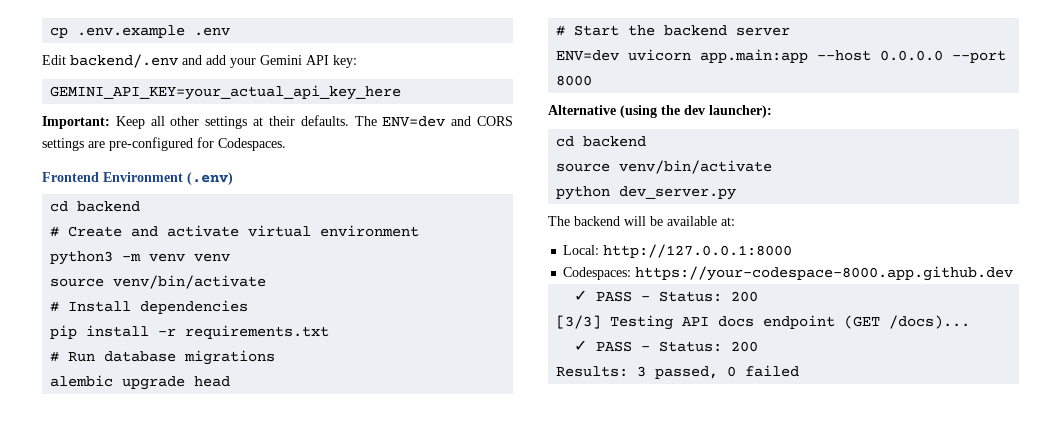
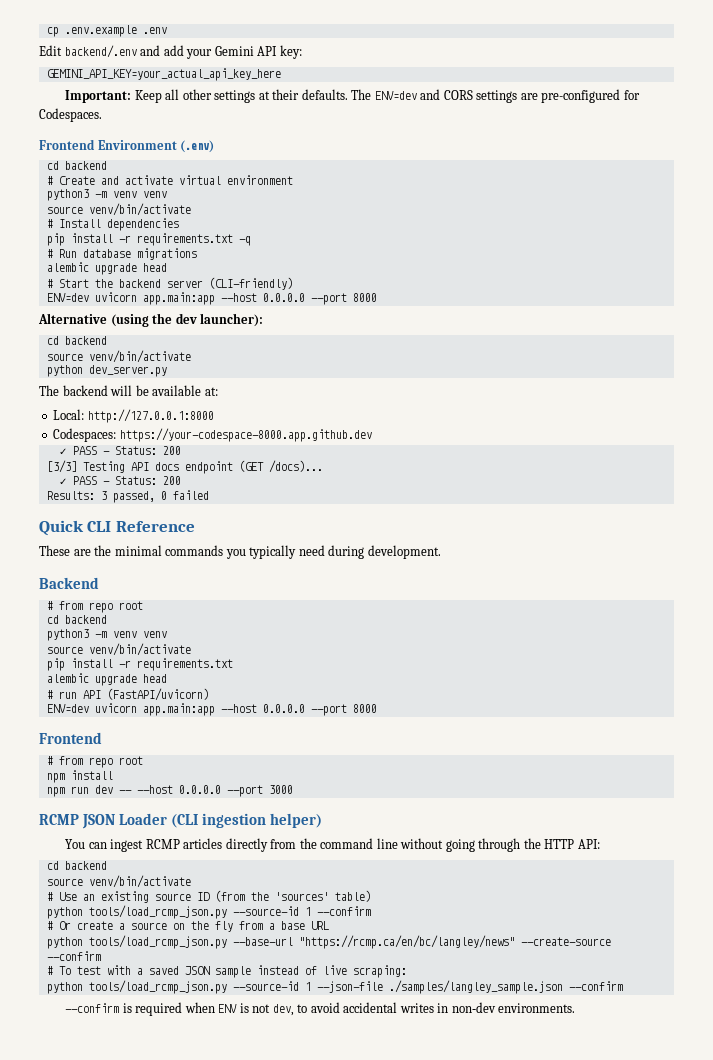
- pip install -r requirements.txt
+ pip install -r requirements.txt -q
- # Start the backend server
+ # Start the backend server (CLI-friendly)
+ Quick CLI Reference
+ These are the minimal commands you typically need during development.
+ Backend
+ # from repo root
+ cd backend
+ python3 -m venv venv
+ source venv/bin/activate
+ pip install -r requirements.txt
+ alembic upgrade head
+ # run API (FastAPI/uvicorn)
+ ENV=dev uvicorn app.main:app --host 0.0.0.0 --port 8000
+ Frontend
+ # from repo root
+ npm install
+ npm run dev -- --host 0.0.0.0 --port 3000
+ RCMP JSON Loader (CLI ingestion helper)
+ You can ingest RCMP articles directly from the command line without going through the HTTP API:
+ cd backend
+ source venv/bin/activate
+ # Use an existing source ID (from the 'sources' table)
+ python tools/load_rcmp_json.py --source-id 1 --confirm
+ # Or create a source on the fly from a base URL
+ python tools/load_rcmp_json.py --base-url "https://rcmp.ca/en/bc/langley/news" --create-source --confirm
+ # To test with a saved JSON sample instead of live scraping:
+ python tools/load_rcmp_json.py --source-id 1 --json-file ./samples/langley_sample.json --confirm
+ --confirm is required when ENV is not dev, to avoid accidental writes in non‑dev environments.

